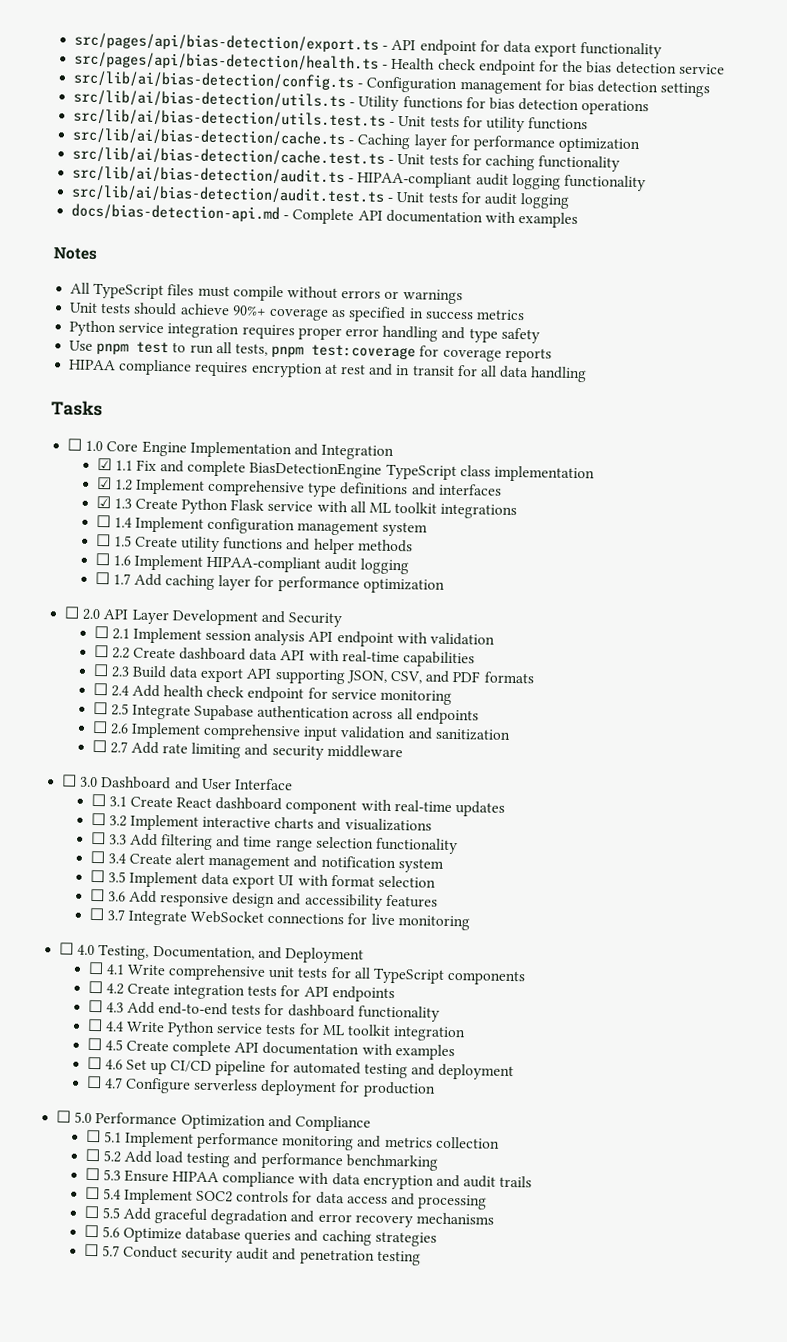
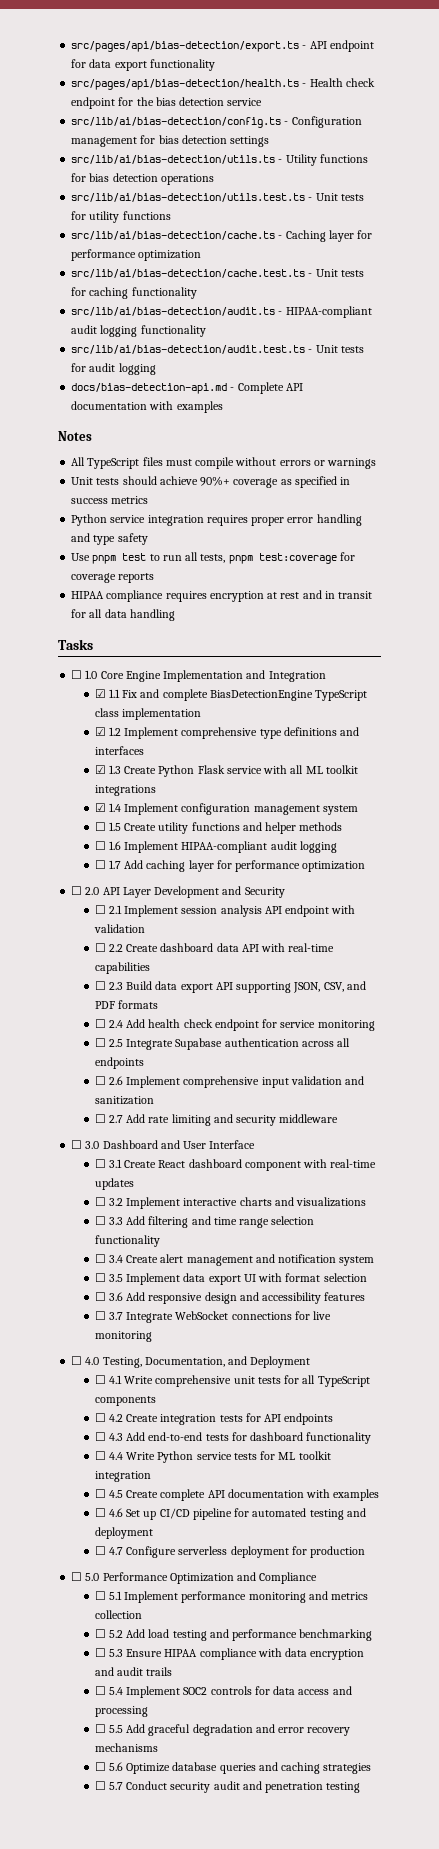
- ☐ 1.4 Implement configuration management system
+ ☑ 1.4 Implement configuration management system

